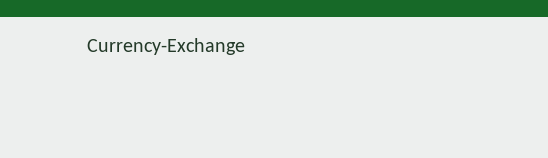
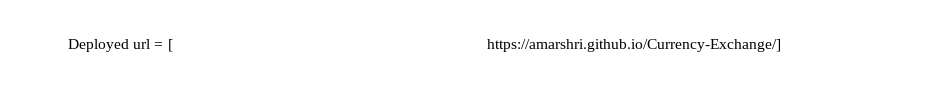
- Currency-Exchange
+ Deployed url = [ https://amarshri.github.io/Currency-Exchange/]

